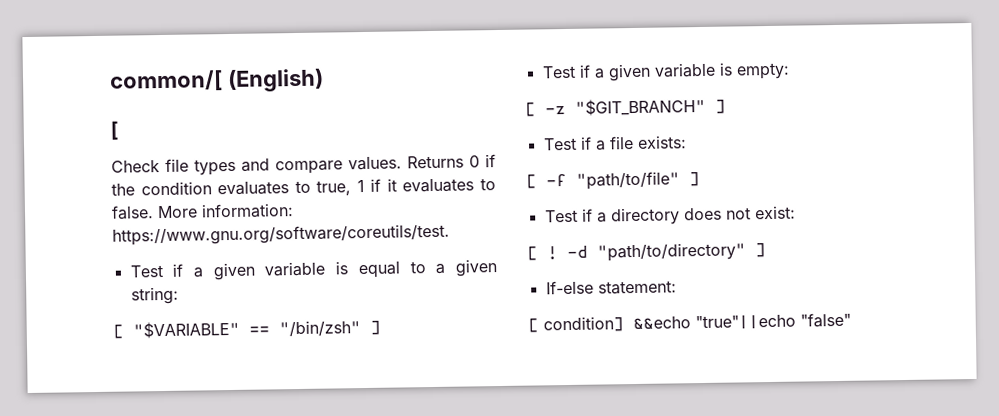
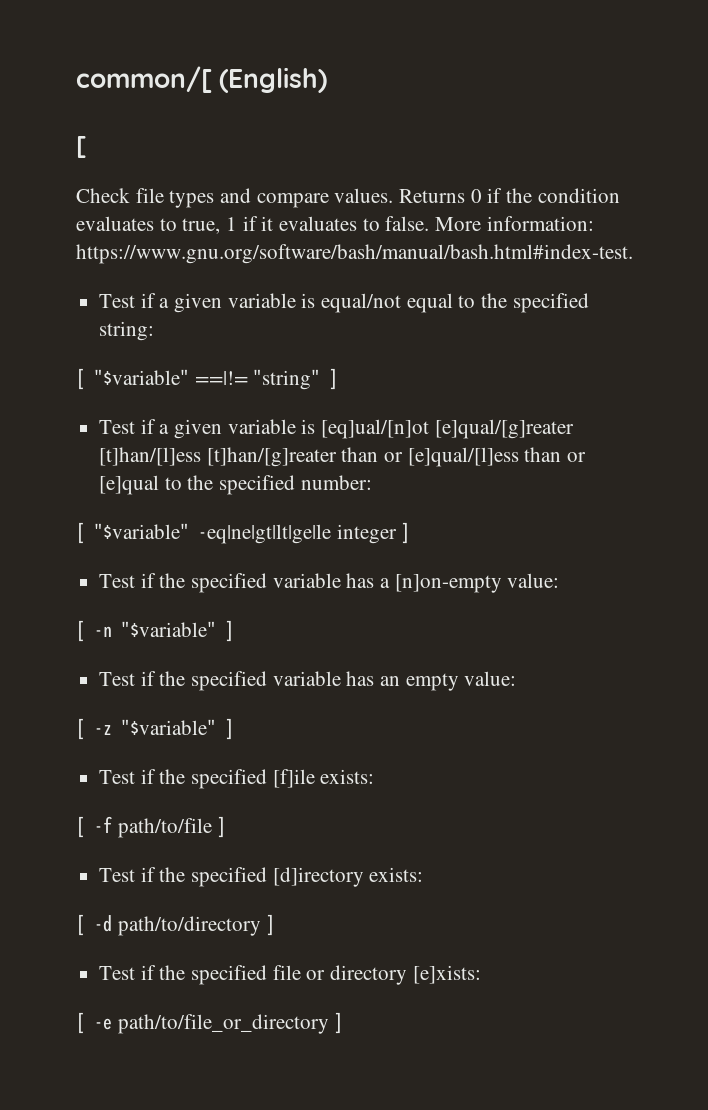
- More information: https://www.gnu.org/software/coreutils/test.
- Test if a given variable is equal to a given string:
+ More information: https://www.gnu.org/software/bash/manual/bash.html#index-test.
+ Test if a given variable is equal/not equal to the specified string:
- [ "$VARIABLE" == "/bin/zsh" ]
+ [ "$variable" ==|!= "string" ]
- Test if a given variable is empty:
- [ -z "$GIT_BRANCH" ]
- Test if a file exists:
+ Test if a given variable is [eq]ual/[n]ot [e]qual/[g]reater [t]han/[l]ess [t]han/[g]reater than or [e]qual/[l]ess than or [e]qual to the specified number:
+ [ "$variable" -eq|ne|gt|lt|ge|le integer ]
+ Test if the specified variable has a [n]on-empty value:
+ [ -n "$variable" ]
+ Test if the specified variable has an empty value:
+ [ -z "$variable" ]
+ Test if the specified [f]ile exists:
- [ -f "path/to/file" ]
- Test if a directory does not exist:
- [ ! -d "path/to/directory" ]
- If-else statement:
- [ condition] &&echo "true"||echo "false"
+ [ -f path/to/file ]
+ Test if the specified [d]irectory exists:
+ [ -d path/to/directory ]
+ Test if the specified file or directory [e]xists:
+ [ -e path/to/file_or_directory ]

